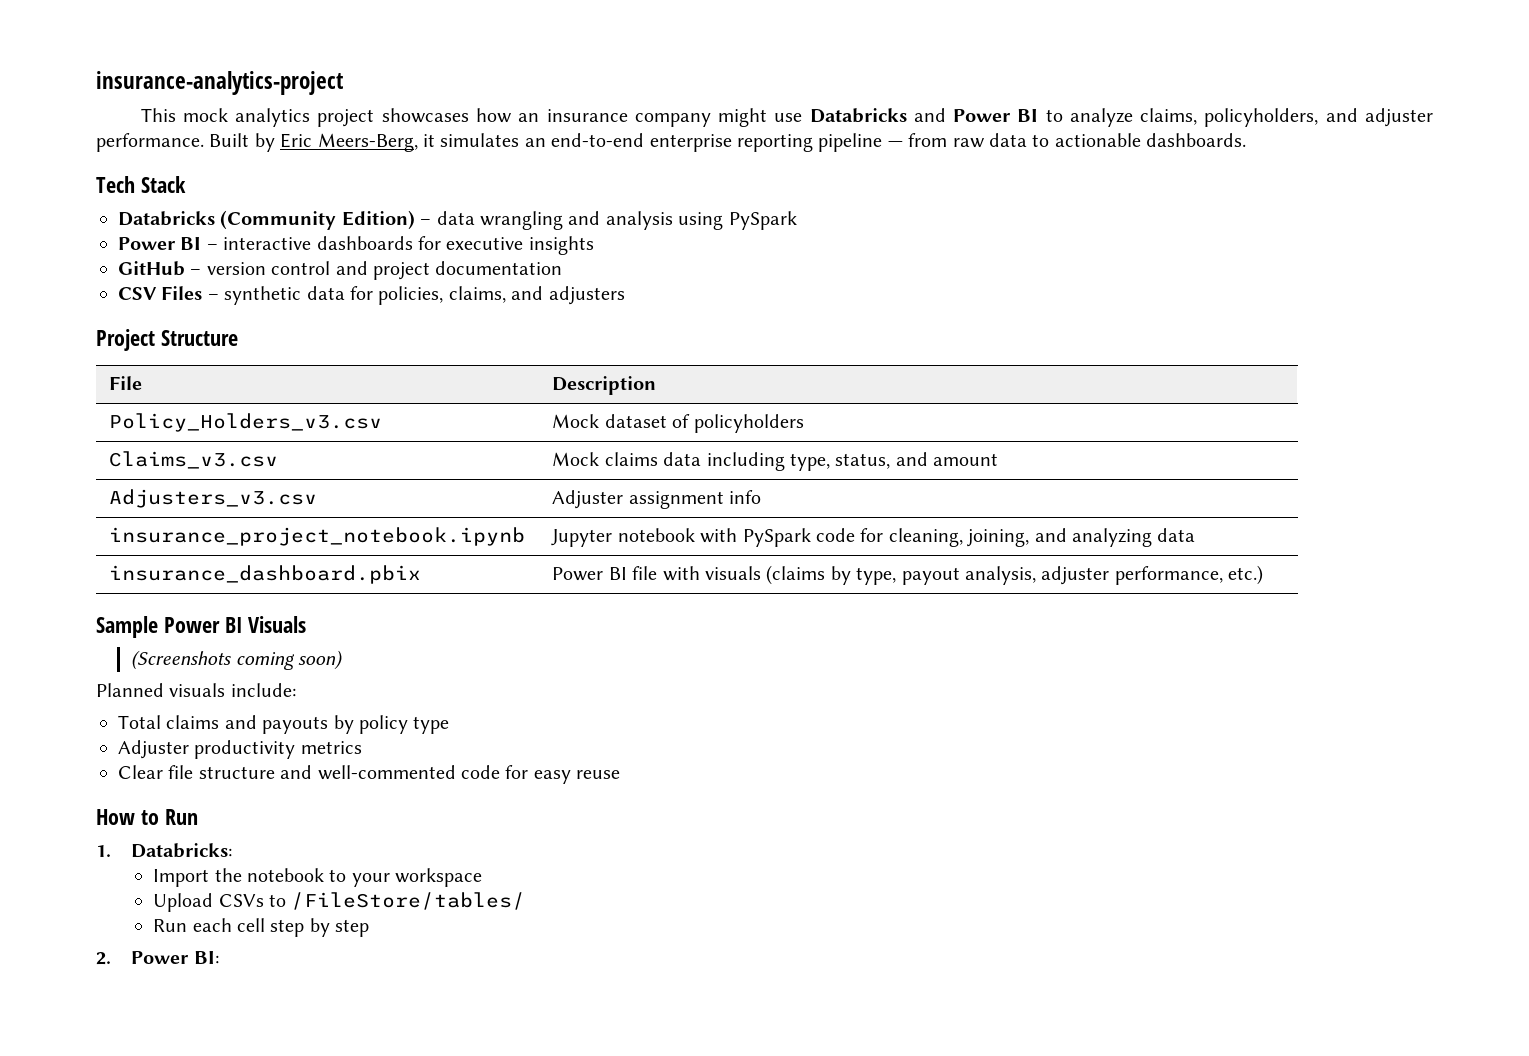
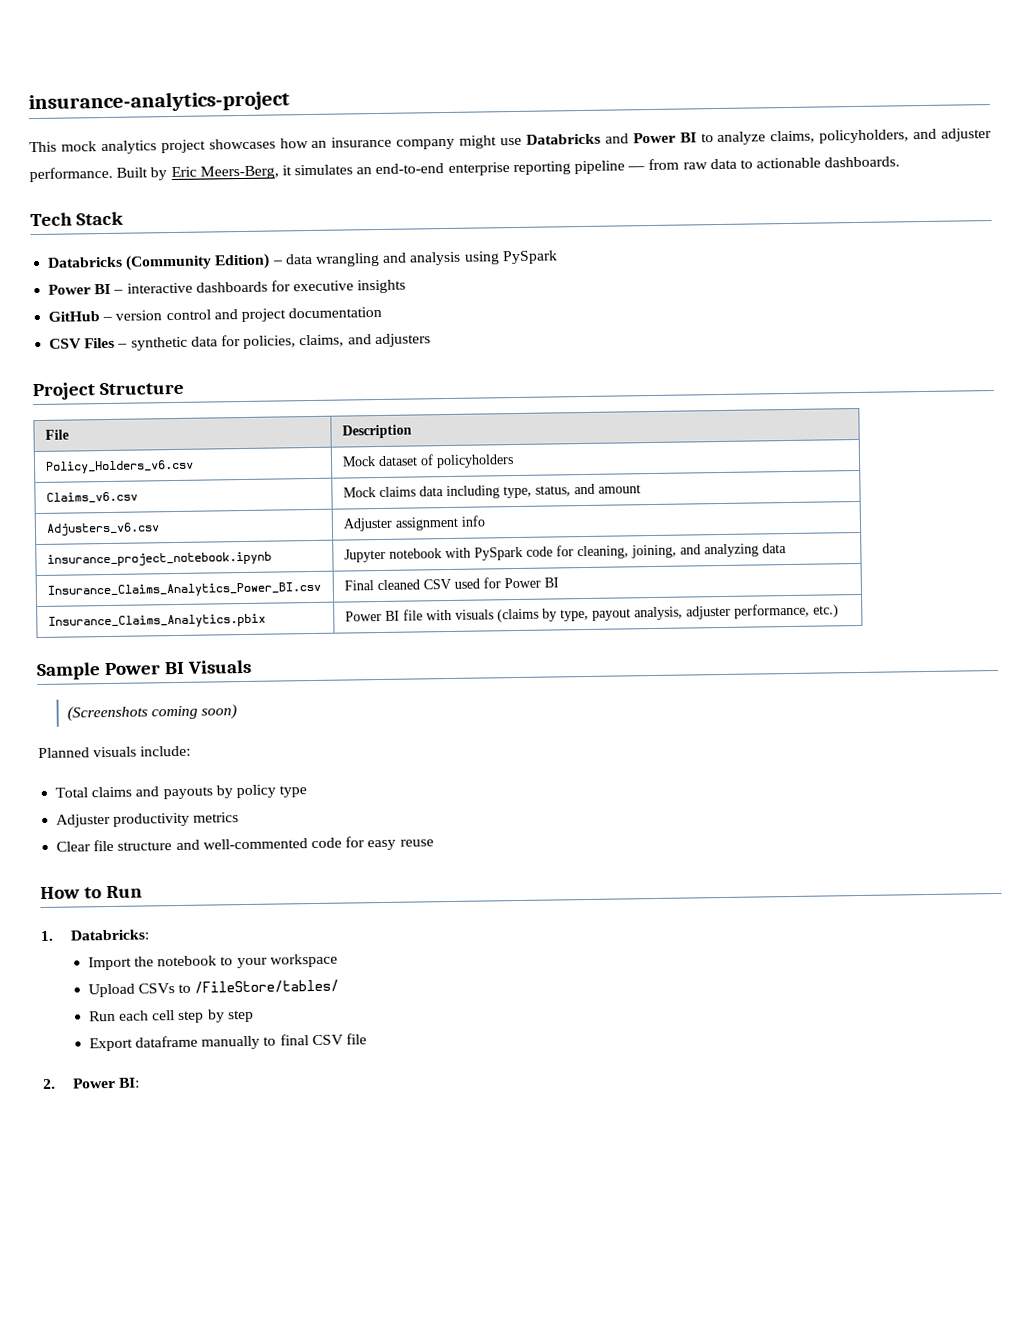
- Policy_Holders_v3.csv | Mock dataset of policyholders
+ Policy_Holders_v6.csv | Mock dataset of policyholders
- Claims_v3.csv | Mock claims data including type, status, and amount
+ Claims_v6.csv | Mock claims data including type, status, and amount
- Adjusters_v3.csv | Adjuster assignment info
+ Adjusters_v6.csv | Adjuster assignment info
- insurance_dashboard.pbix | Power BI file with visuals (claims by type, payout analysis, adjuster performance, etc.)
+ Insurance_Claims_Analytics_Power_BI.csv | Final cleaned CSV used for Power BI
+ Insurance_Claims_Analytics.pbix | Power BI file with visuals (claims by type, payout analysis, adjuster performance, etc.)
+ Export dataframe manually to final CSV file

